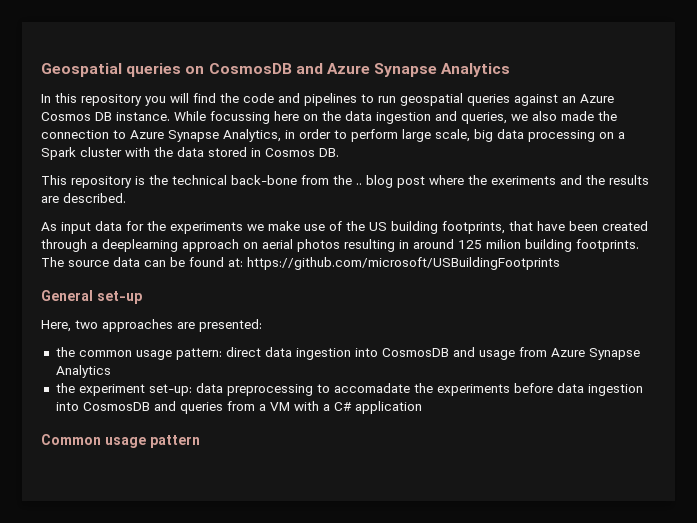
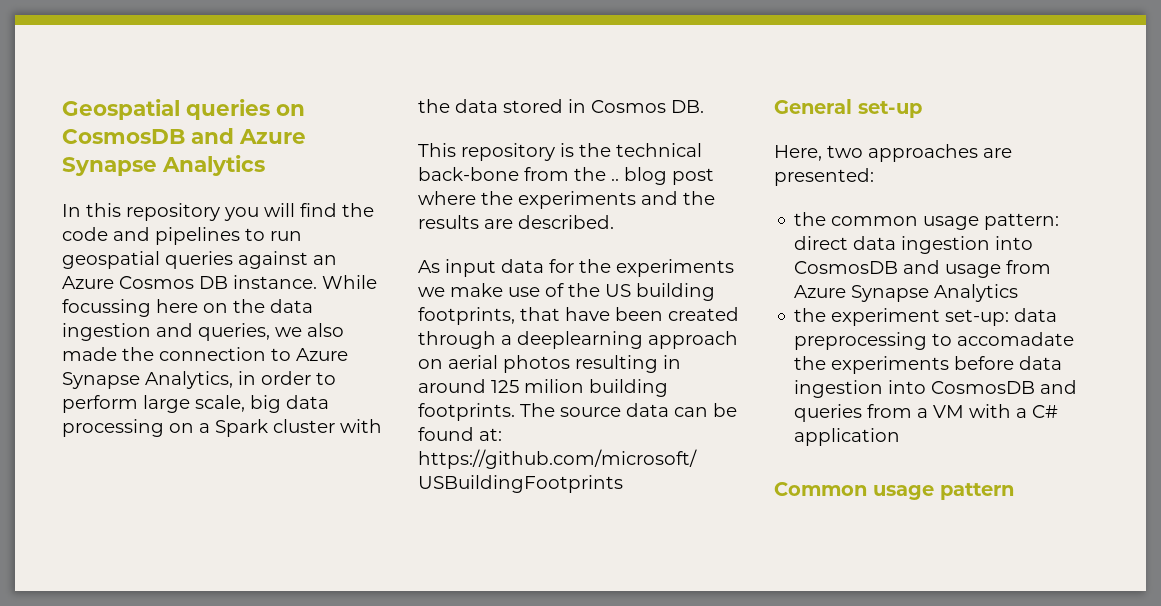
- This repository is the technical back-bone from the .. blog post where the exeriments and the results are described.
+ This repository is the technical back-bone from the .. blog post where the experiments and the results are described.

